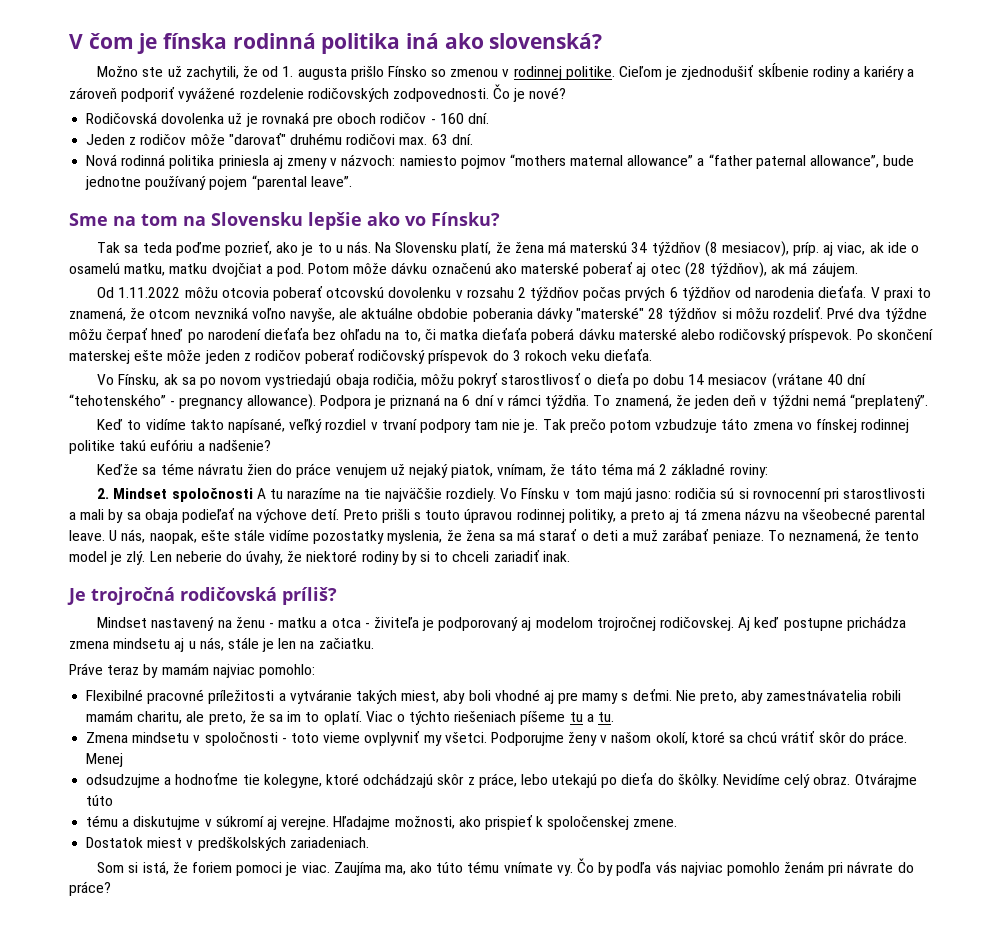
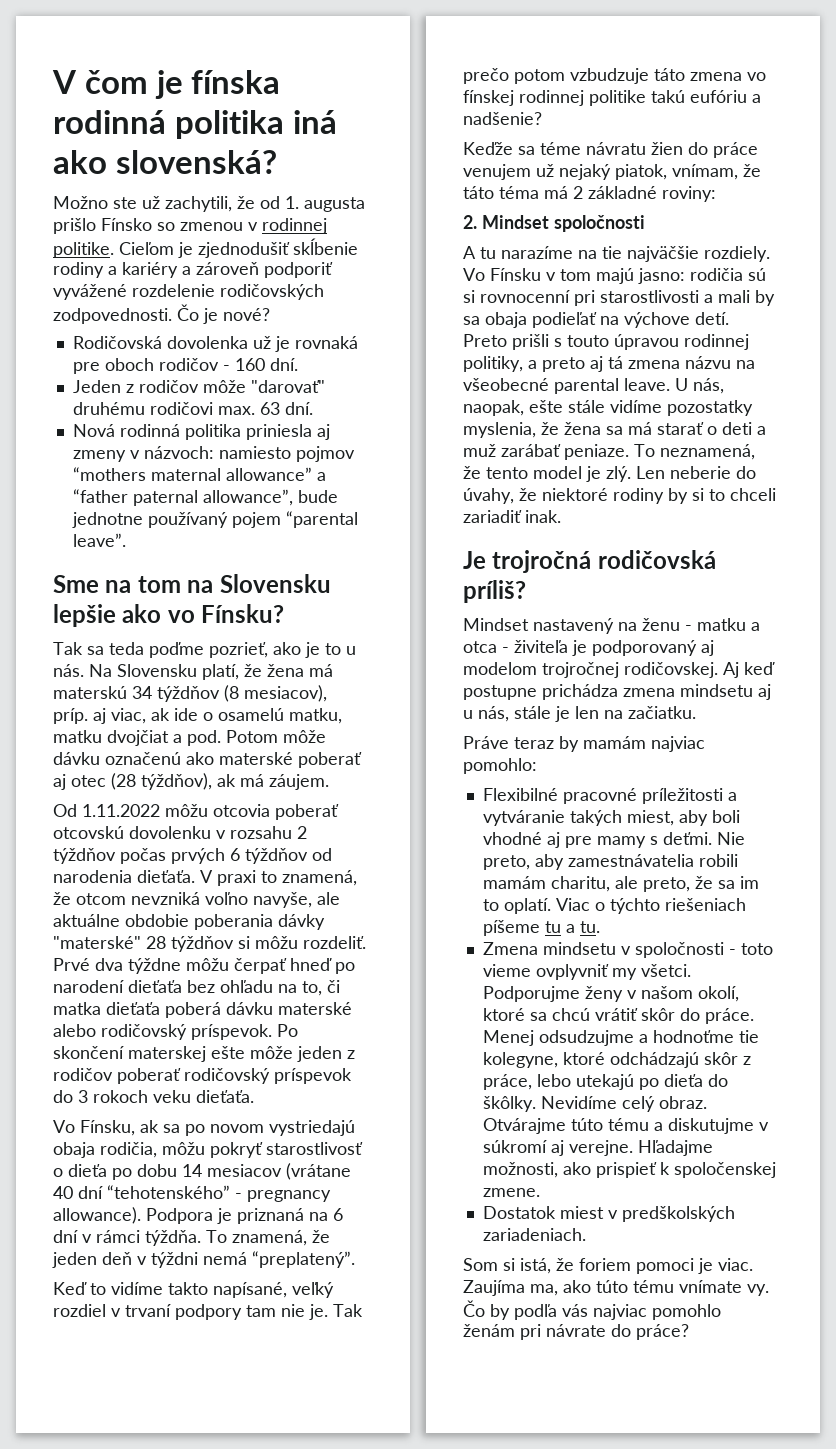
- 2. Mindset spoločnosti A tu narazíme na tie najväčšie rozdiely.
+ 2. Mindset spoločnosti
+ A tu narazíme na tie najväčšie rozdiely.
- Menej
- odsudzujme a hodnoťme tie kolegyne, ktoré odchádzajú skôr z práce, lebo utekajú po dieťa do škôlky.
+ Menej odsudzujme a hodnoťme tie kolegyne, ktoré odchádzajú skôr z práce, lebo utekajú po dieťa do škôlky.
- Otvárajme túto
- tému a diskutujme v súkromí aj verejne.
+ Otvárajme túto tému a diskutujme v súkromí aj verejne.

